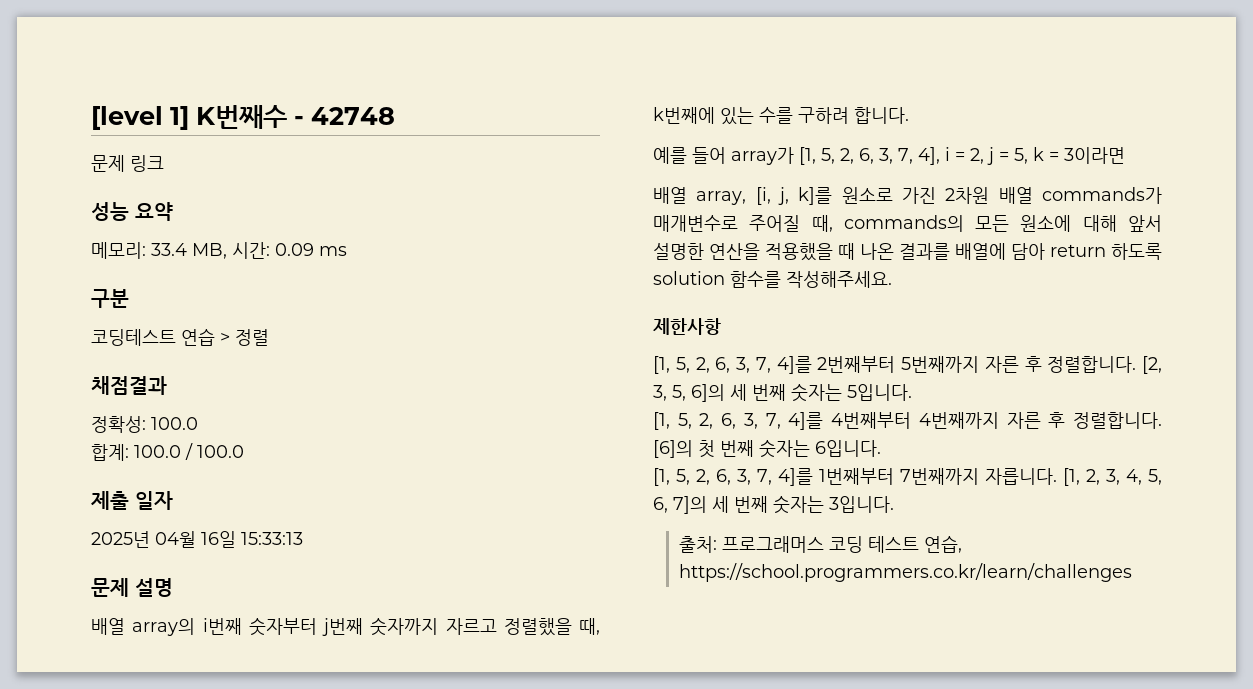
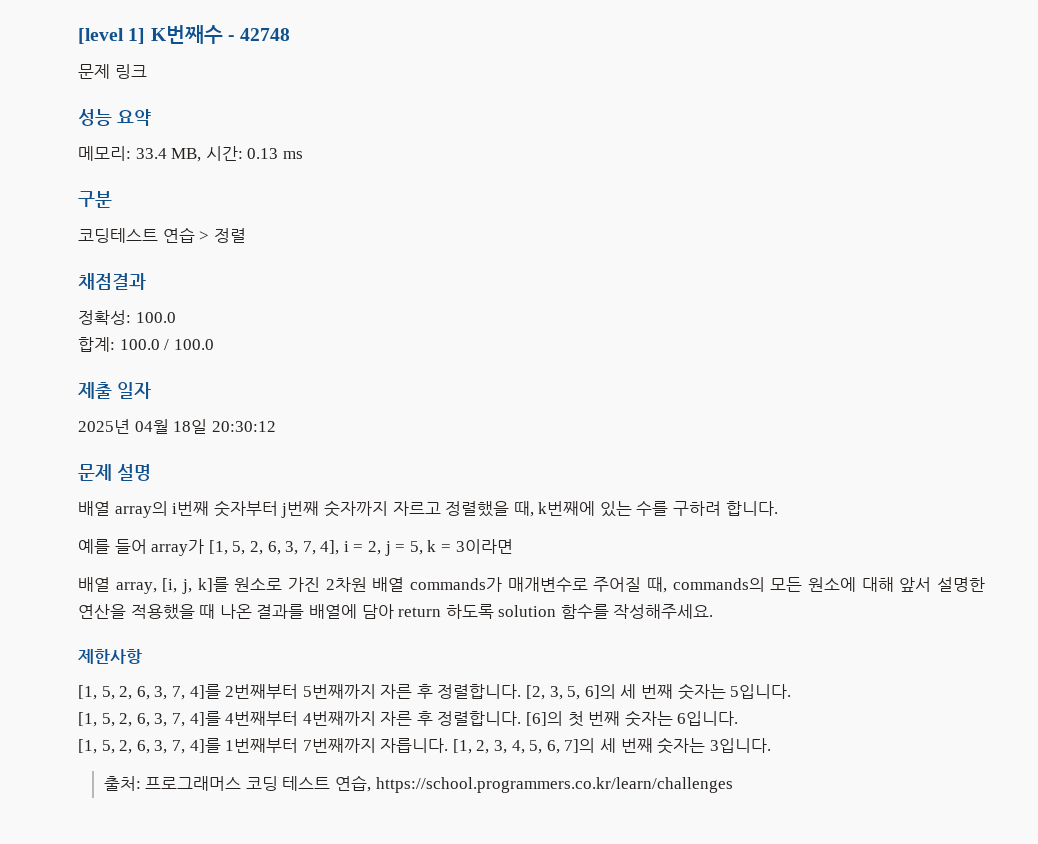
- 메모리: 33.4 MB, 시간: 0.09 ms
+ 메모리: 33.4 MB, 시간: 0.13 ms
- 2025년 04월 16일 15:33:13
+ 2025년 04월 18일 20:30:12

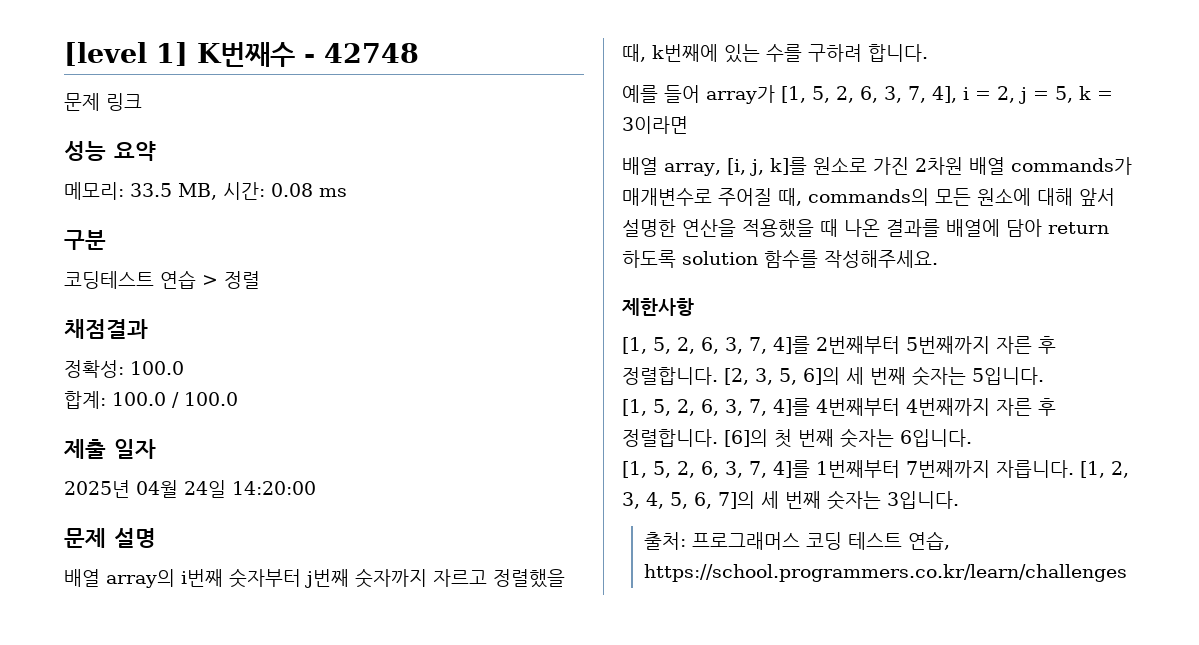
- 메모리: 33.4 MB, 시간: 0.13 ms
+ 메모리: 33.5 MB, 시간: 0.08 ms
- 2025년 04월 18일 20:30:12
+ 2025년 04월 24일 14:20:00

